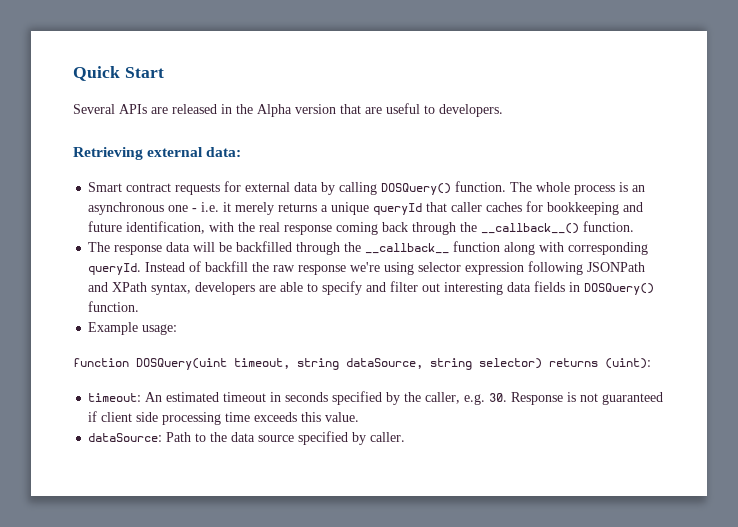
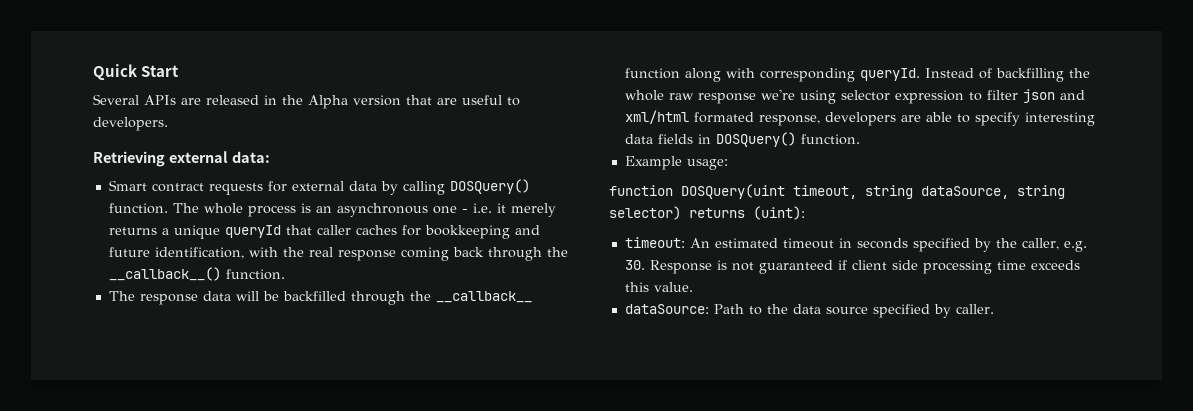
- Instead of backfill the raw response we're using selector expression following JSONPath and XPath syntax, developers are able to specify and filter out interesting data fields in DOSQuery() function.
+ Instead of backfilling the whole raw response we're using selector expression to filter json and xml/html formated response, developers are able to specify interesting data fields in DOSQuery() function.

